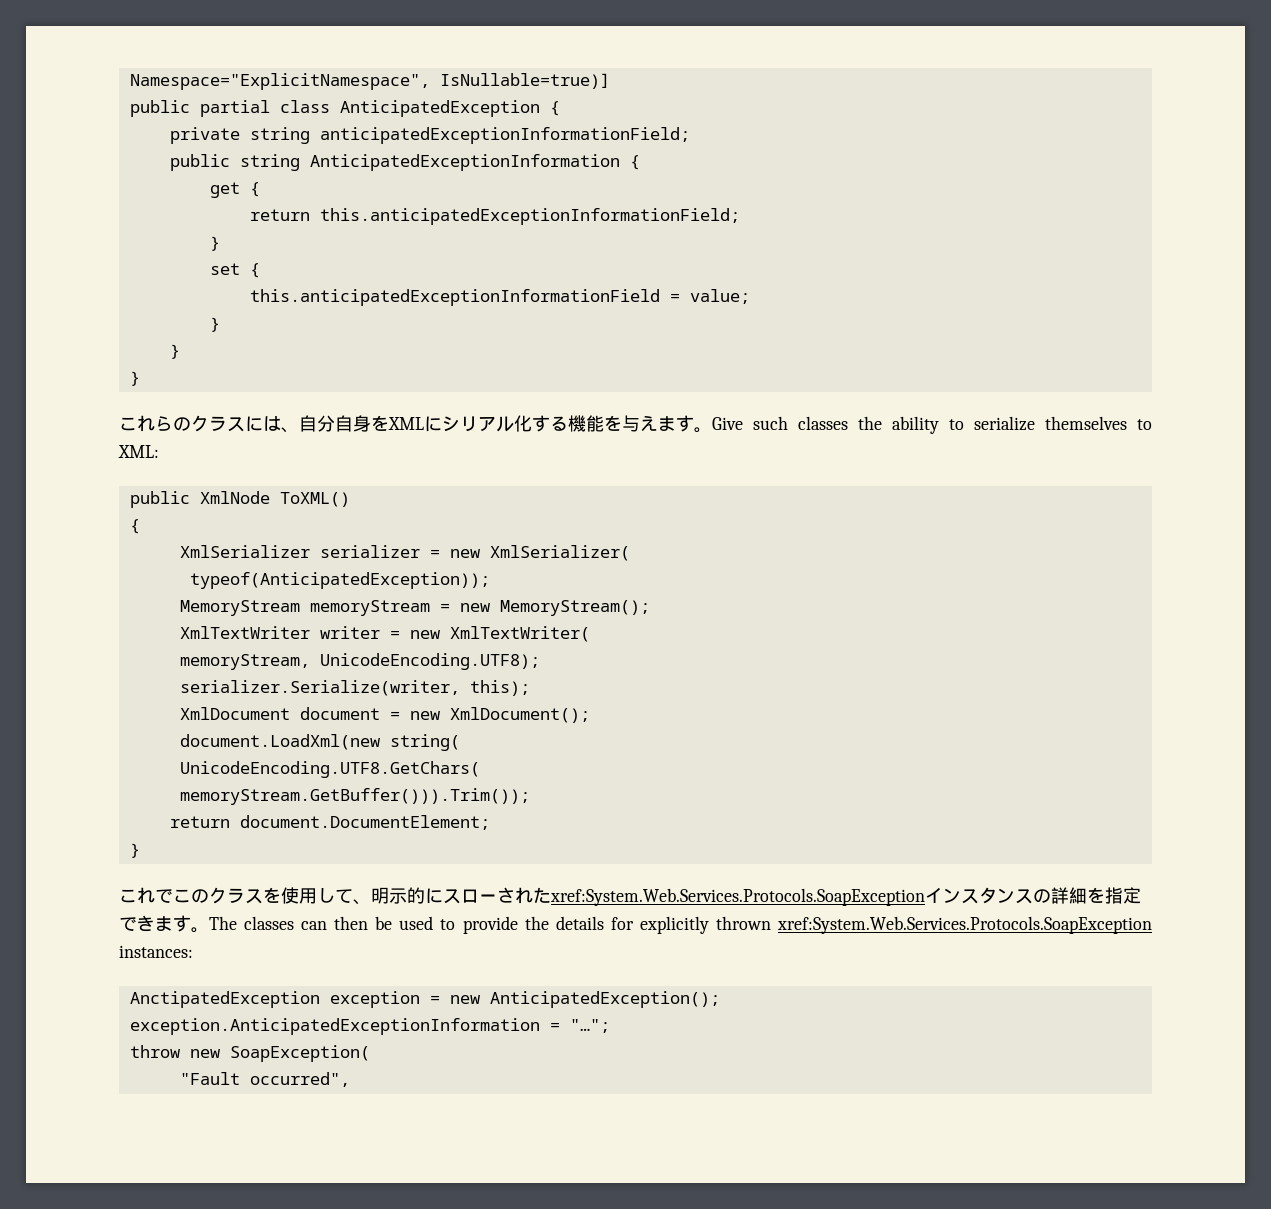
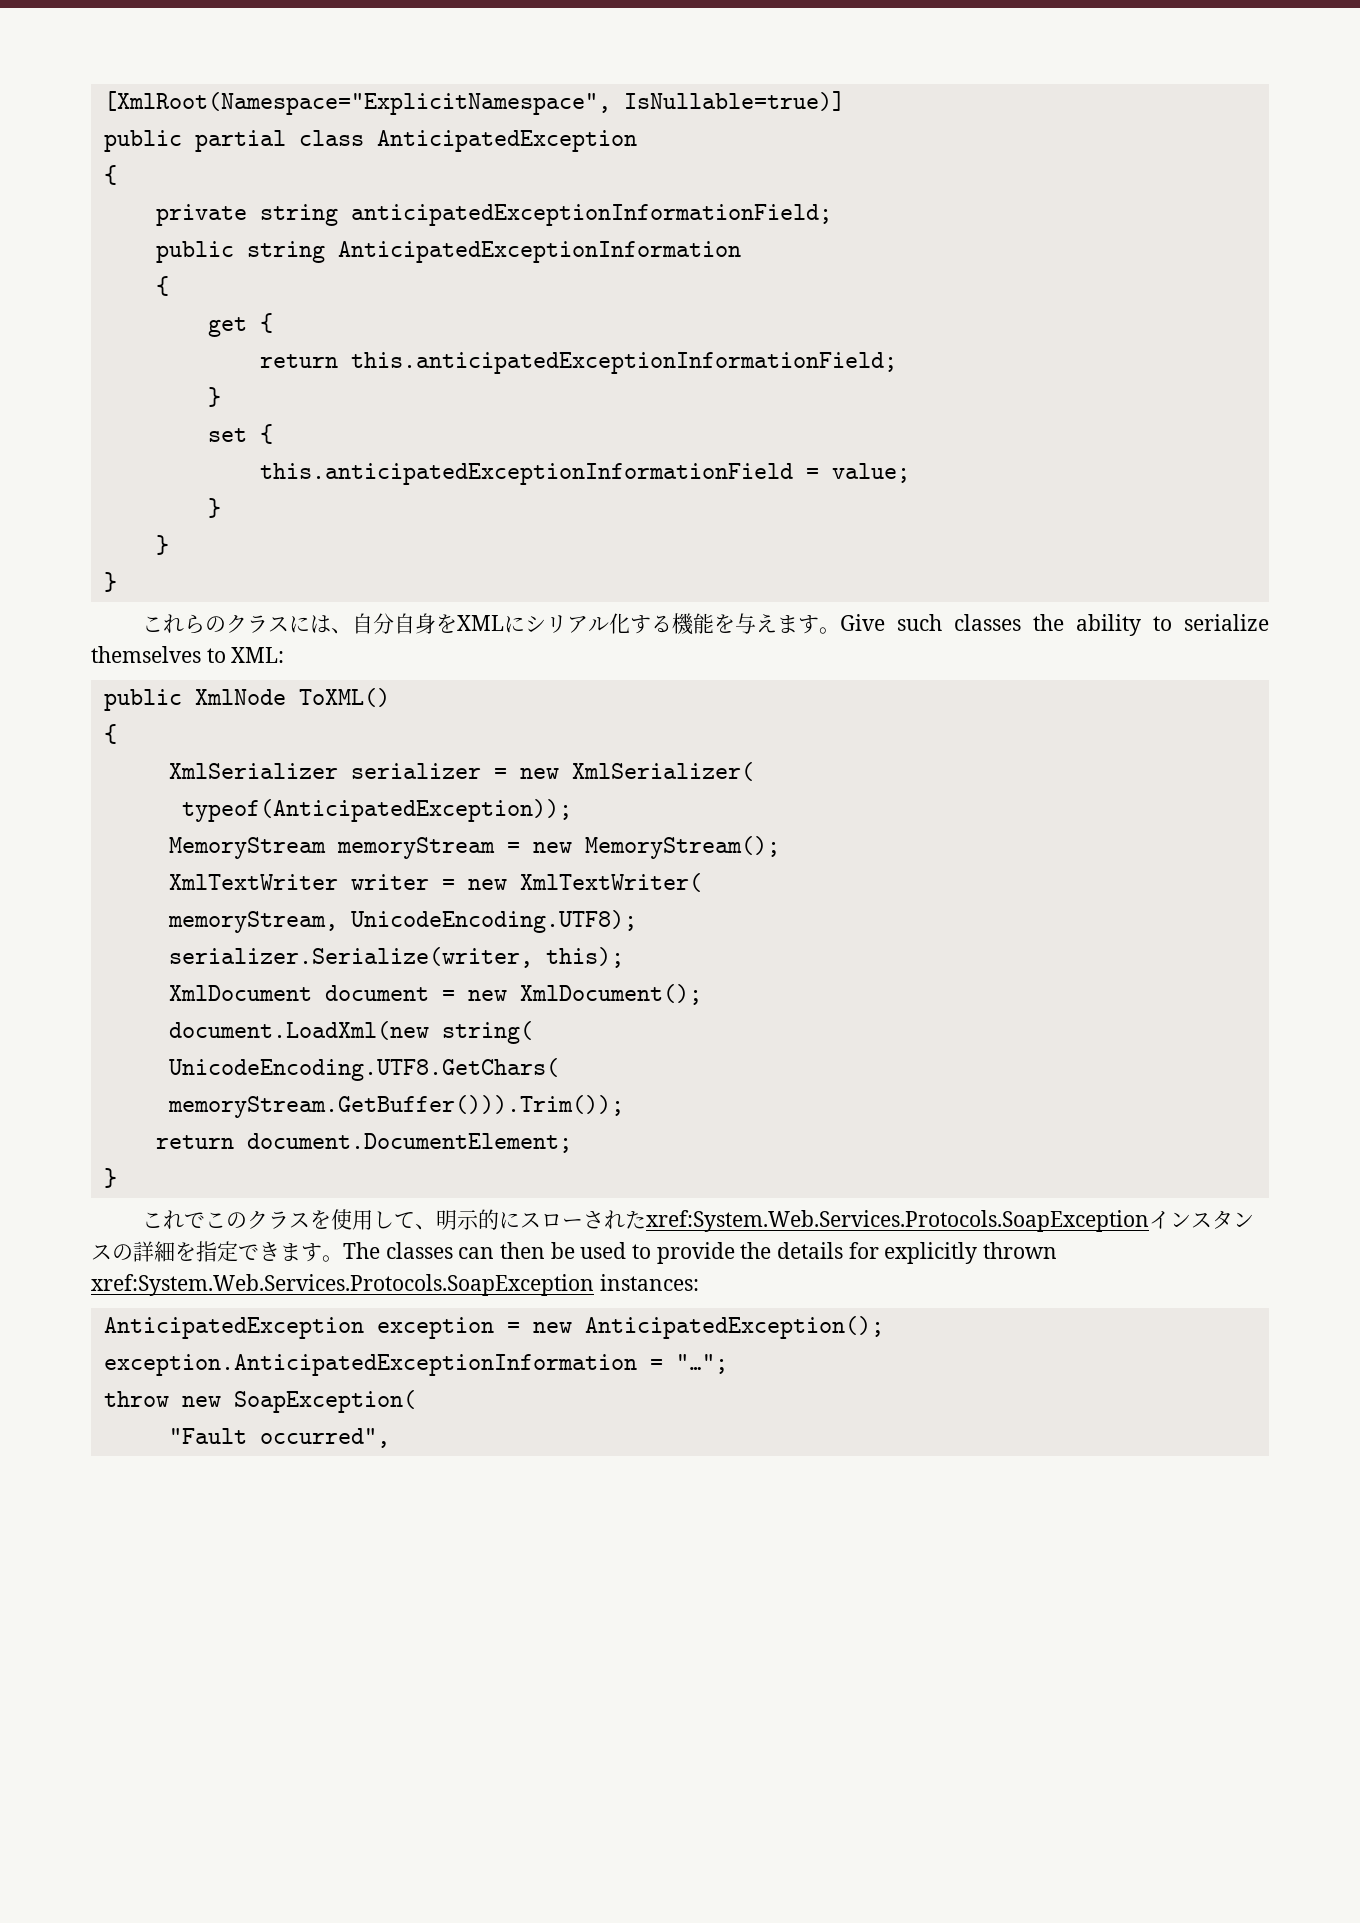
- Namespace="ExplicitNamespace", IsNullable=true)]
+ [XmlRoot(Namespace="ExplicitNamespace", IsNullable=true)]
- public partial class AnticipatedException {
+ public partial class AnticipatedException
+ {
- public string AnticipatedExceptionInformation {
+ public string AnticipatedExceptionInformation
+ {
- AnctipatedException exception = new AnticipatedException();
+ AnticipatedException exception = new AnticipatedException();

